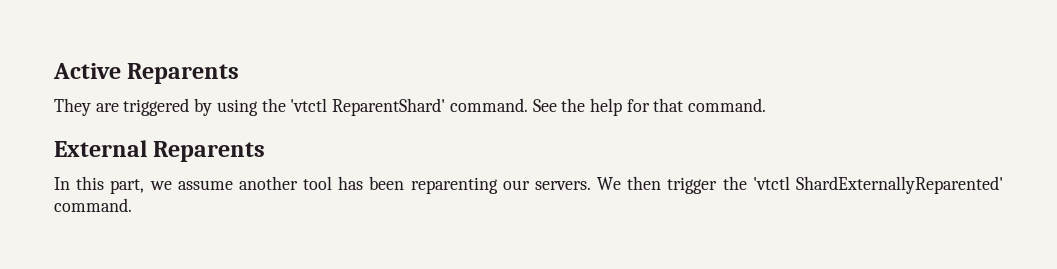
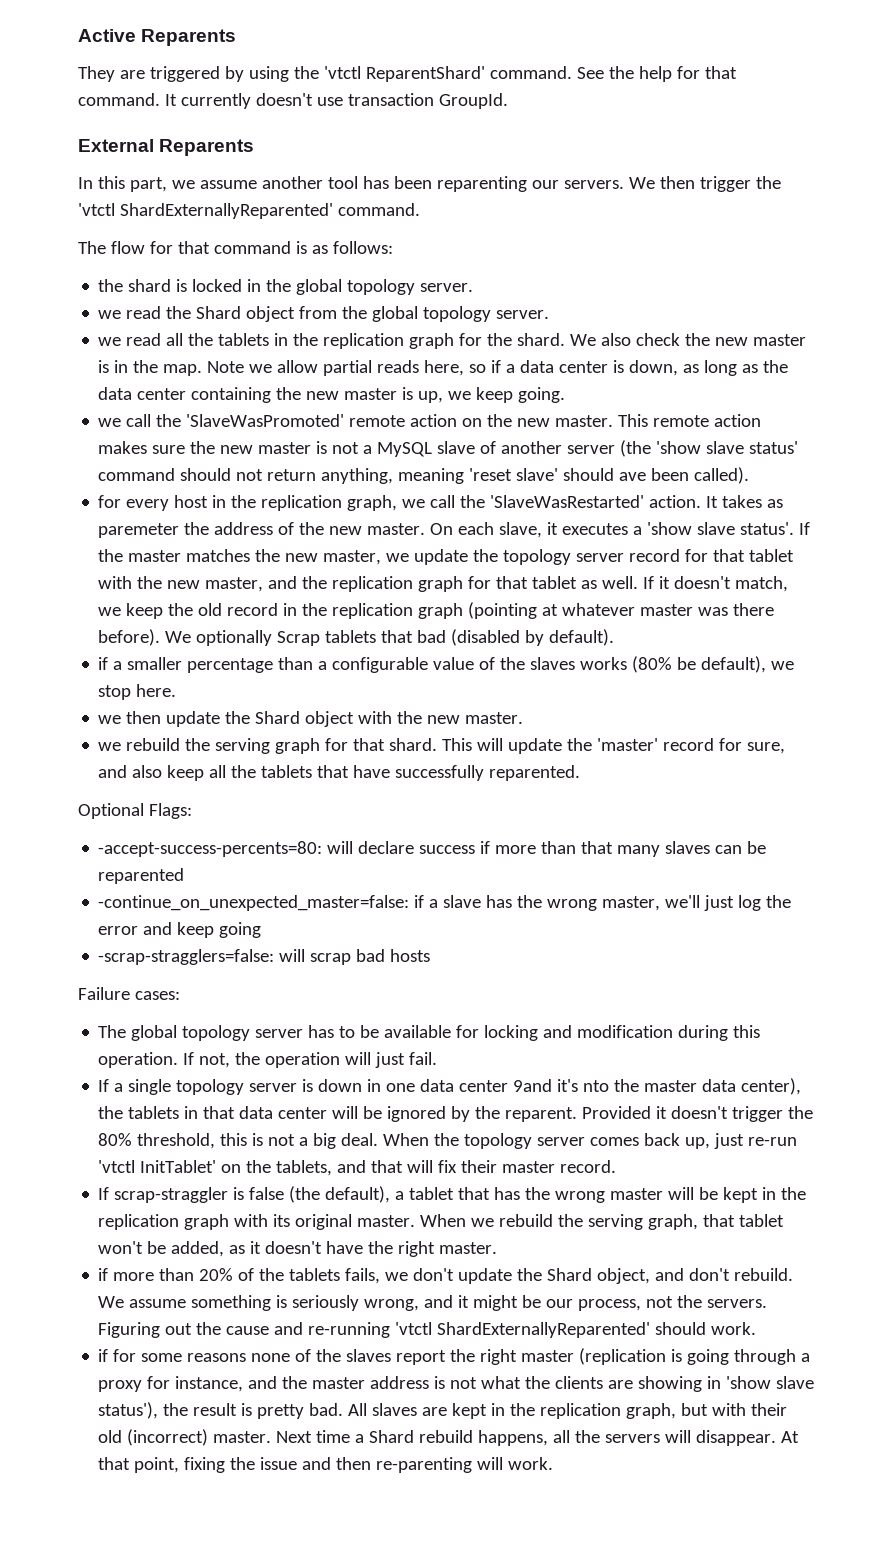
+ It currently doesn't use transaction GroupId.
+ The flow for that command is as follows:
+ the shard is locked in the global topology server.
+ we read the Shard object from the global topology server.
+ we read all the tablets in the replication graph for the shard. We also check the new master is in the map. Note we allow partial reads here, so if a data center is down, as long as the data center containing the new master is up, we keep going.
+ we call the 'SlaveWasPromoted' remote action on the new master. This remote action makes sure the new master is not a MySQL slave of another server (the 'show slave status' command should not return anything, meaning 'reset slave' should ave been called).
+ for every host in the replication graph, we call the 'SlaveWasRestarted' action. It takes as paremeter the address of the new master. On each slave, it executes a 'show slave status'. If the master matches the new master, we update the topology server record for that tablet with the new master, and the replication graph for that tablet as well. If it doesn't match, we keep the old record in the replication graph (pointing at whatever master was there before). We optionally Scrap tablets that bad (disabled by default).
+ if a smaller percentage than a configurable value of the slaves works (80% be default), we stop here.
+ we then update the Shard object with the new master.
+ we rebuild the serving graph for that shard. This will update the 'master' record for sure, and also keep all the tablets that have successfully reparented.
+ Optional Flags:
+ -accept-success-percents=80: will declare success if more than that many slaves can be reparented
+ -continue_on_unexpected_master=false: if a slave has the wrong master, we'll just log the error and keep going
+ -scrap-stragglers=false: will scrap bad hosts
+ Failure cases:
+ The global topology server has to be available for locking and modification during this operation. If not, the operation will just fail.
+ If a single topology server is down in one data center 9and it's nto the master data center), the tablets in that data center will be ignored by the reparent. Provided it doesn't trigger the 80% threshold, this is not a big deal. When the topology server comes back up, just re-run 'vtctl InitTablet' on the tablets, and that will fix their master record.
+ If scrap-straggler is false (the default), a tablet that has the wrong master will be kept in the replication graph with its original master. When we rebuild the serving graph, that tablet won't be added, as it doesn't have the right master.
+ if more than 20% of the tablets fails, we don't update the Shard object, and don't rebuild. We assume something is seriously wrong, and it might be our process, not the servers. Figuring out the cause and re-running 'vtctl ShardExternallyReparented' should work.
+ if for some reasons none of the slaves report the right master (replication is going through a proxy for instance, and the master address is not what the clients are showing in 'show slave status'), the result is pretty bad. All slaves are kept in the replication graph, but with their old (incorrect) master. Next time a Shard rebuild happens, all the servers will disappear. At that point, fixing the issue and then re-parenting will work.

